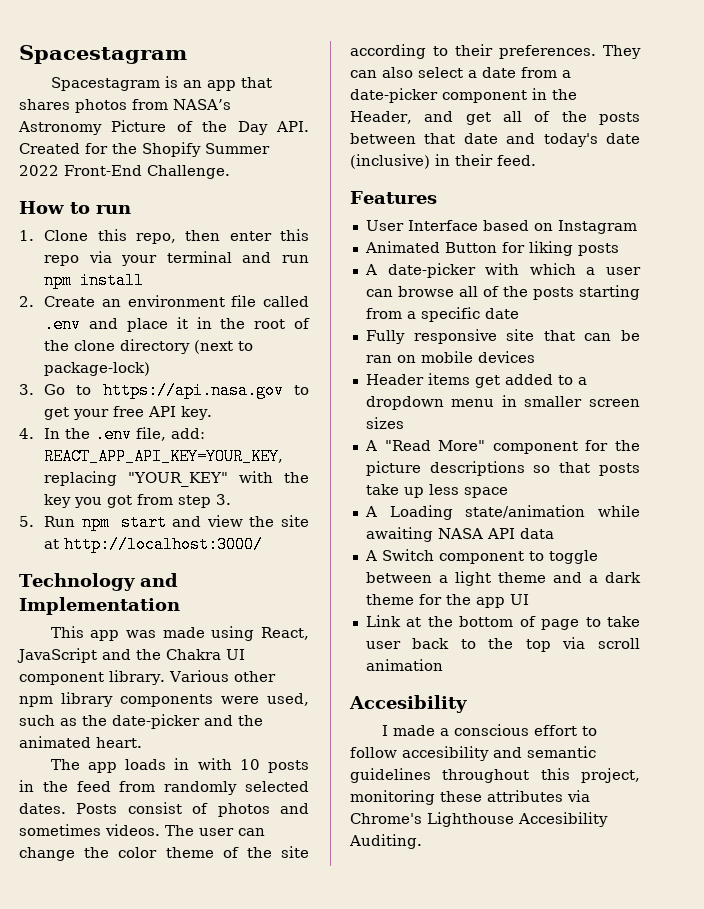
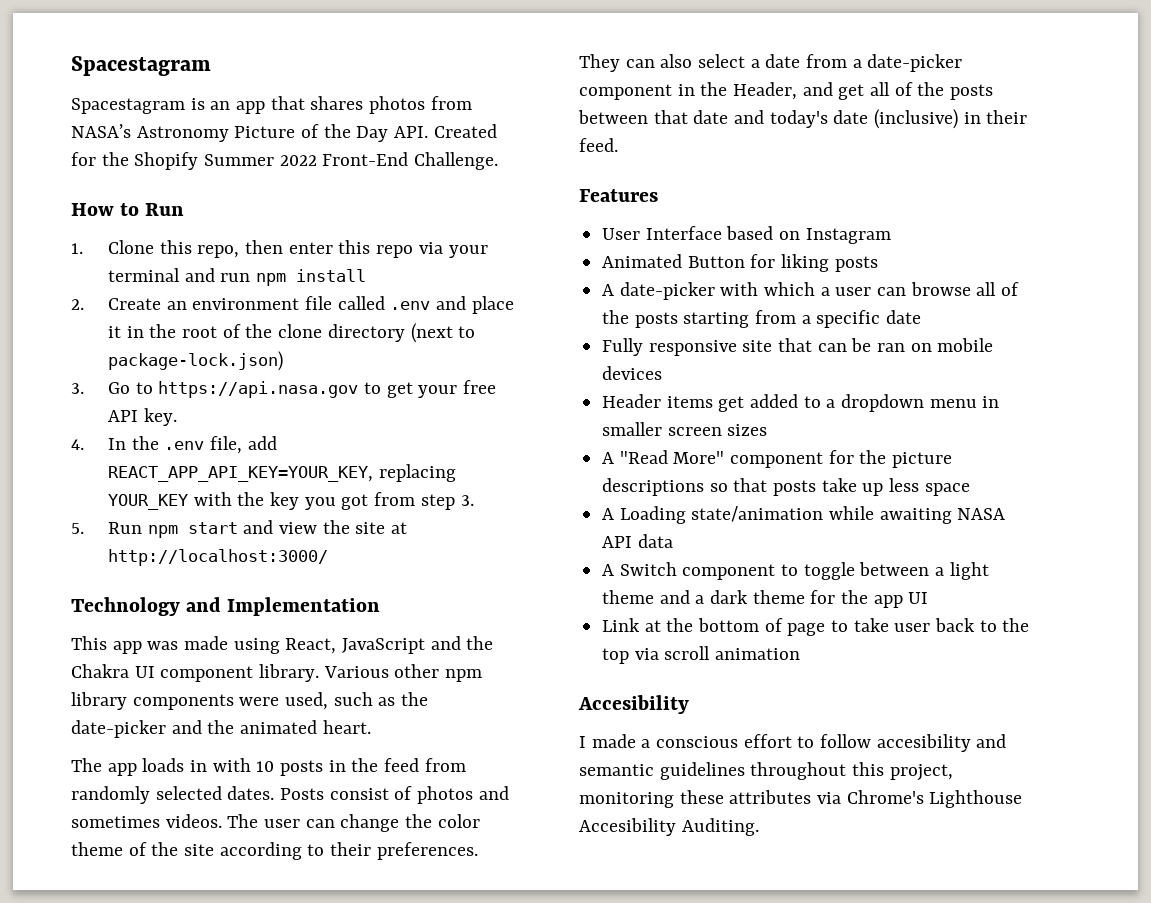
- How to run
+ How to Run
- 2. Create an environment file called .env and place it in the root of the clone directory (next to package-lock)
+ 2. Create an environment file called .env and place it in the root of the clone directory (next to package-lock.json)
- 4. In the .env file, add: REACT_APP_API_KEY=YOUR_KEY, replacing "YOUR_KEY" with the key you got from step 3.
+ 4. In the .env file, add REACT_APP_API_KEY=YOUR_KEY, replacing YOUR_KEY with the key you got from step 3.

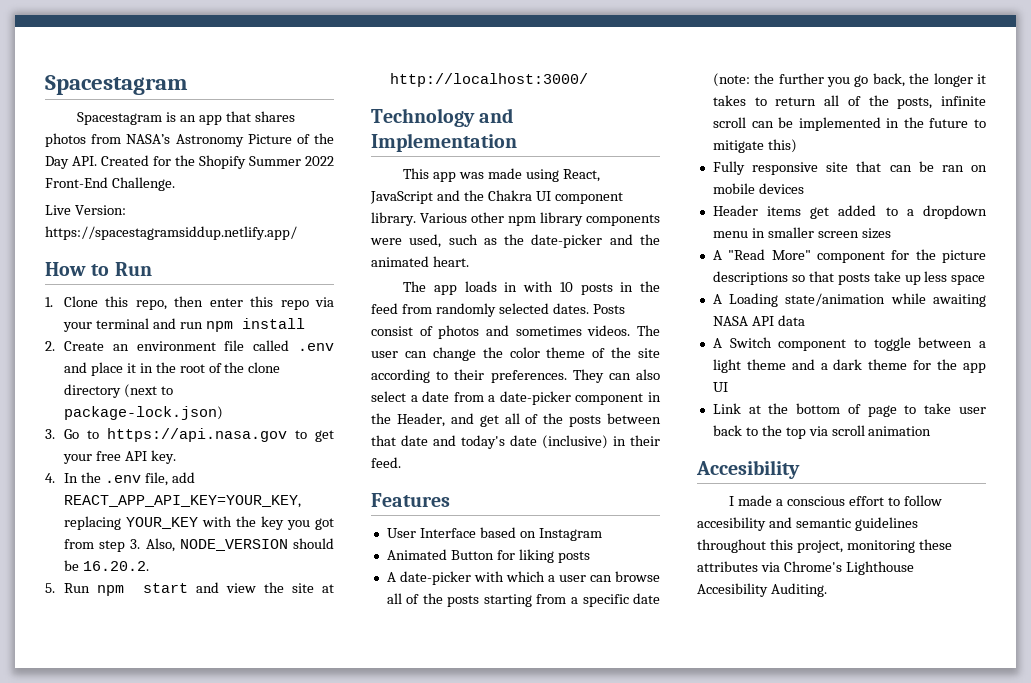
+ Live Version: https://spacestagramsiddup.netlify.app/
- 4. In the .env file, add REACT_APP_API_KEY=YOUR_KEY, replacing YOUR_KEY with the key you got from step 3.
+ 4. In the .env file, add REACT_APP_API_KEY=YOUR_KEY, replacing YOUR_KEY with the key you got from step 3. Also, NODE_VERSION should be 16.20.2.
- A date-picker with which a user can browse all of the posts starting from a specific date
+ A date-picker with which a user can browse all of the posts starting from a specific date (note: the further you go back, the longer it takes to return all of the posts, infinite scroll can be implemented in the future to mitigate this)

